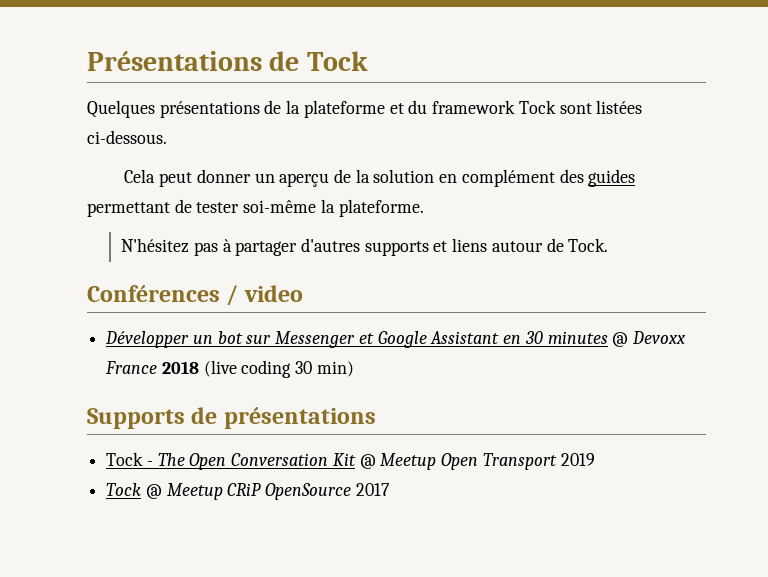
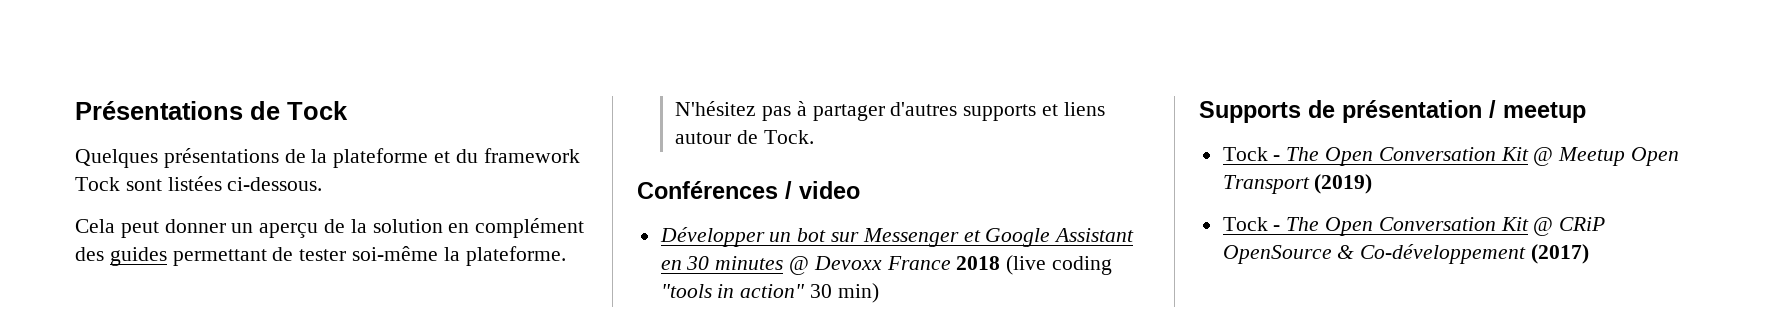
- Développer un bot sur Messenger et Google Assistant en 30 minutes @ Devoxx France 2018 (live coding 30 min)
+ Développer un bot sur Messenger et Google Assistant en 30 minutes @ Devoxx France 2018 (live coding "tools in action" 30 min)
- Supports de présentations
+ Supports de présentation / meetup
- Tock - The Open Conversation Kit @ Meetup Open Transport 2019
- Tock @ Meetup CRiP OpenSource 2017
+ Tock - The Open Conversation Kit @ Meetup Open Transport (2019)
+ Tock - The Open Conversation Kit @ CRiP OpenSource & Co-développement (2017)

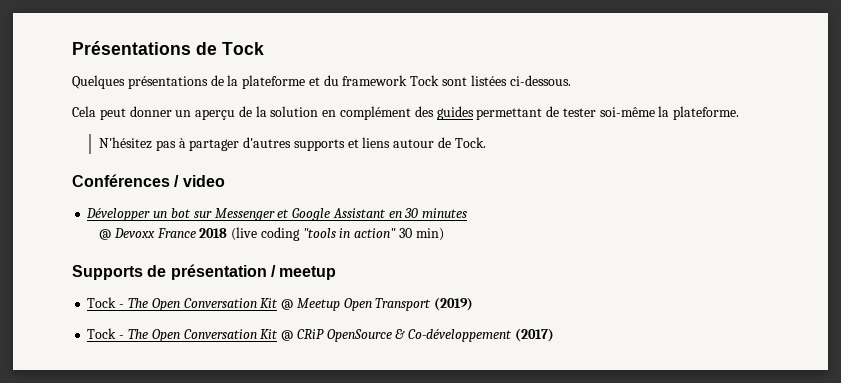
- Développer un bot sur Messenger et Google Assistant en 30 minutes @ Devoxx France 2018 (live coding "tools in action" 30 min)
+ Développer un bot sur Messenger et Google Assistant en 30 minutes
+ @ Devoxx France 2018 (live coding "tools in action" 30 min)

